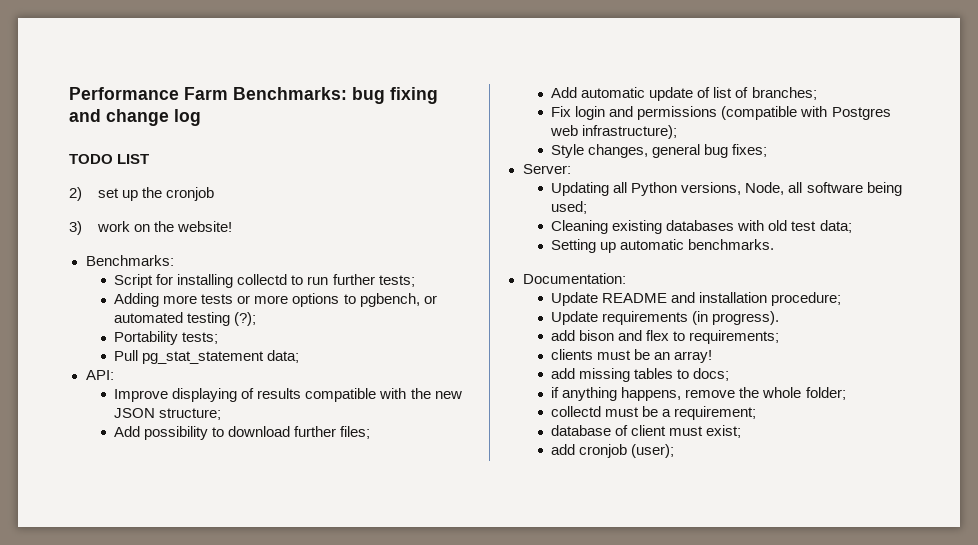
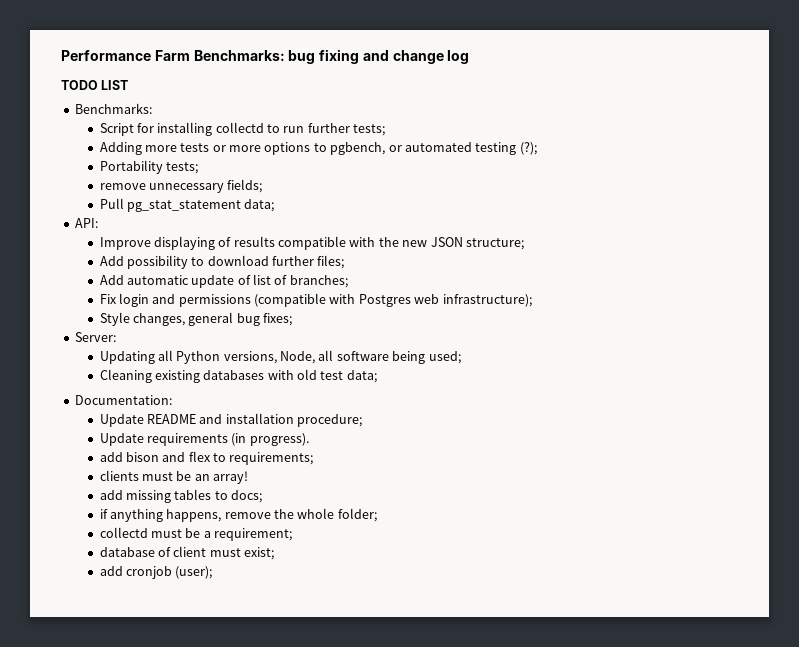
- 2) set up the cronjob
- 3) work on the website!
+ remove unnecessary fields;
- Setting up automatic benchmarks.

